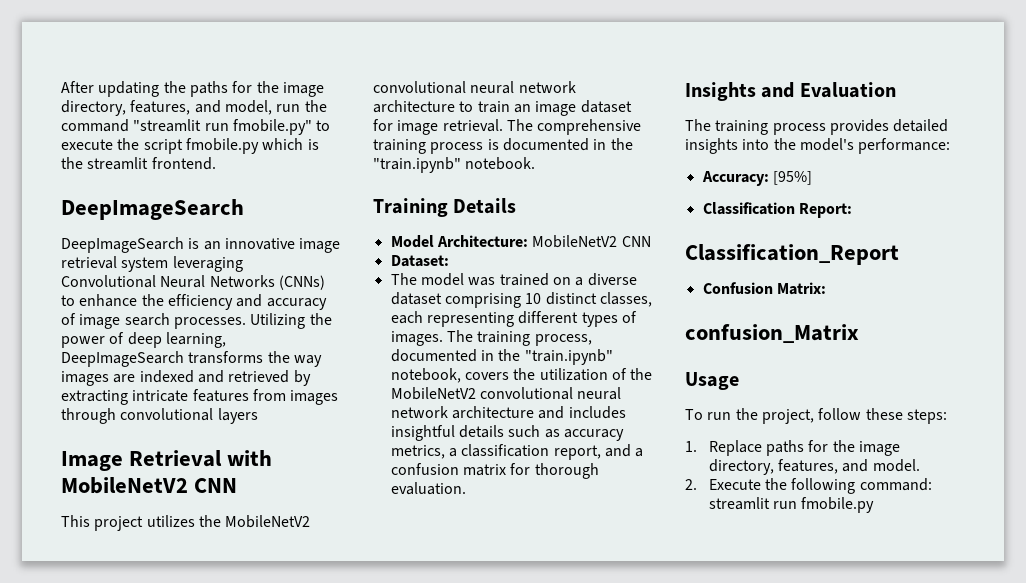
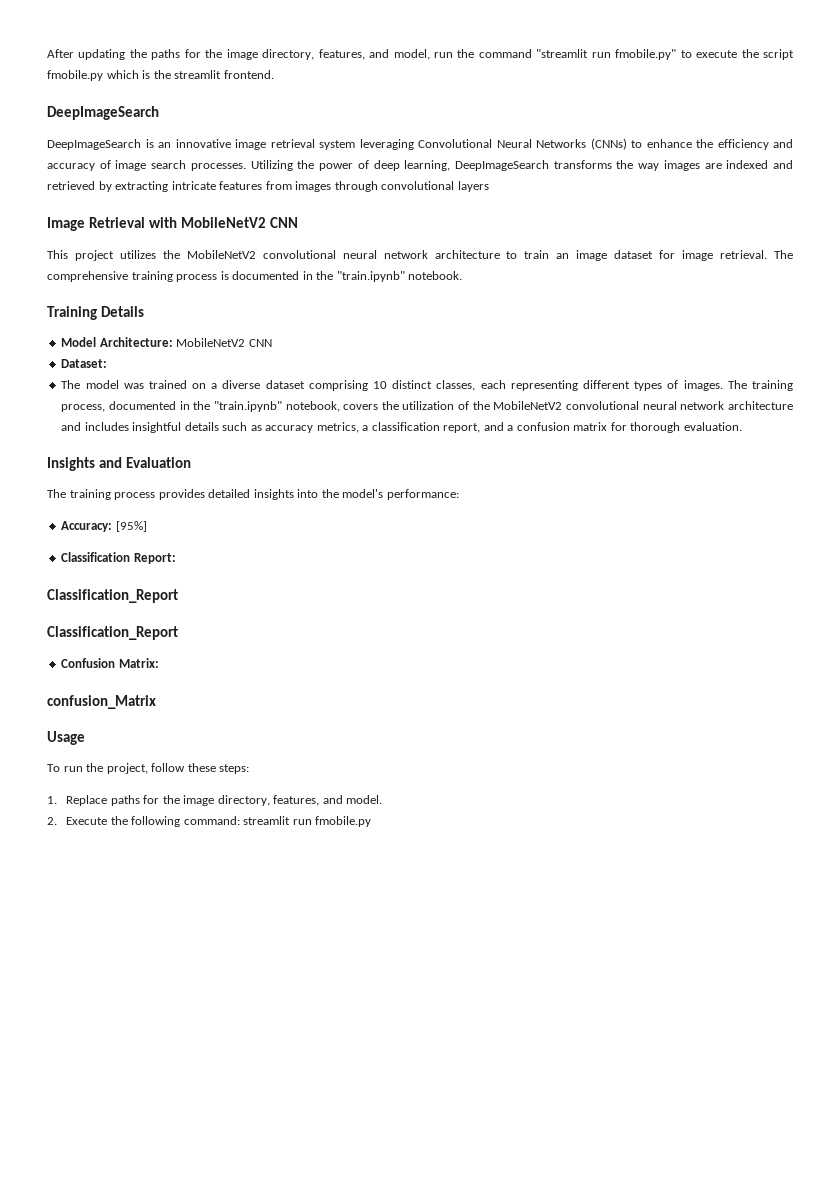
  Classification Report:
+ Classification_Report

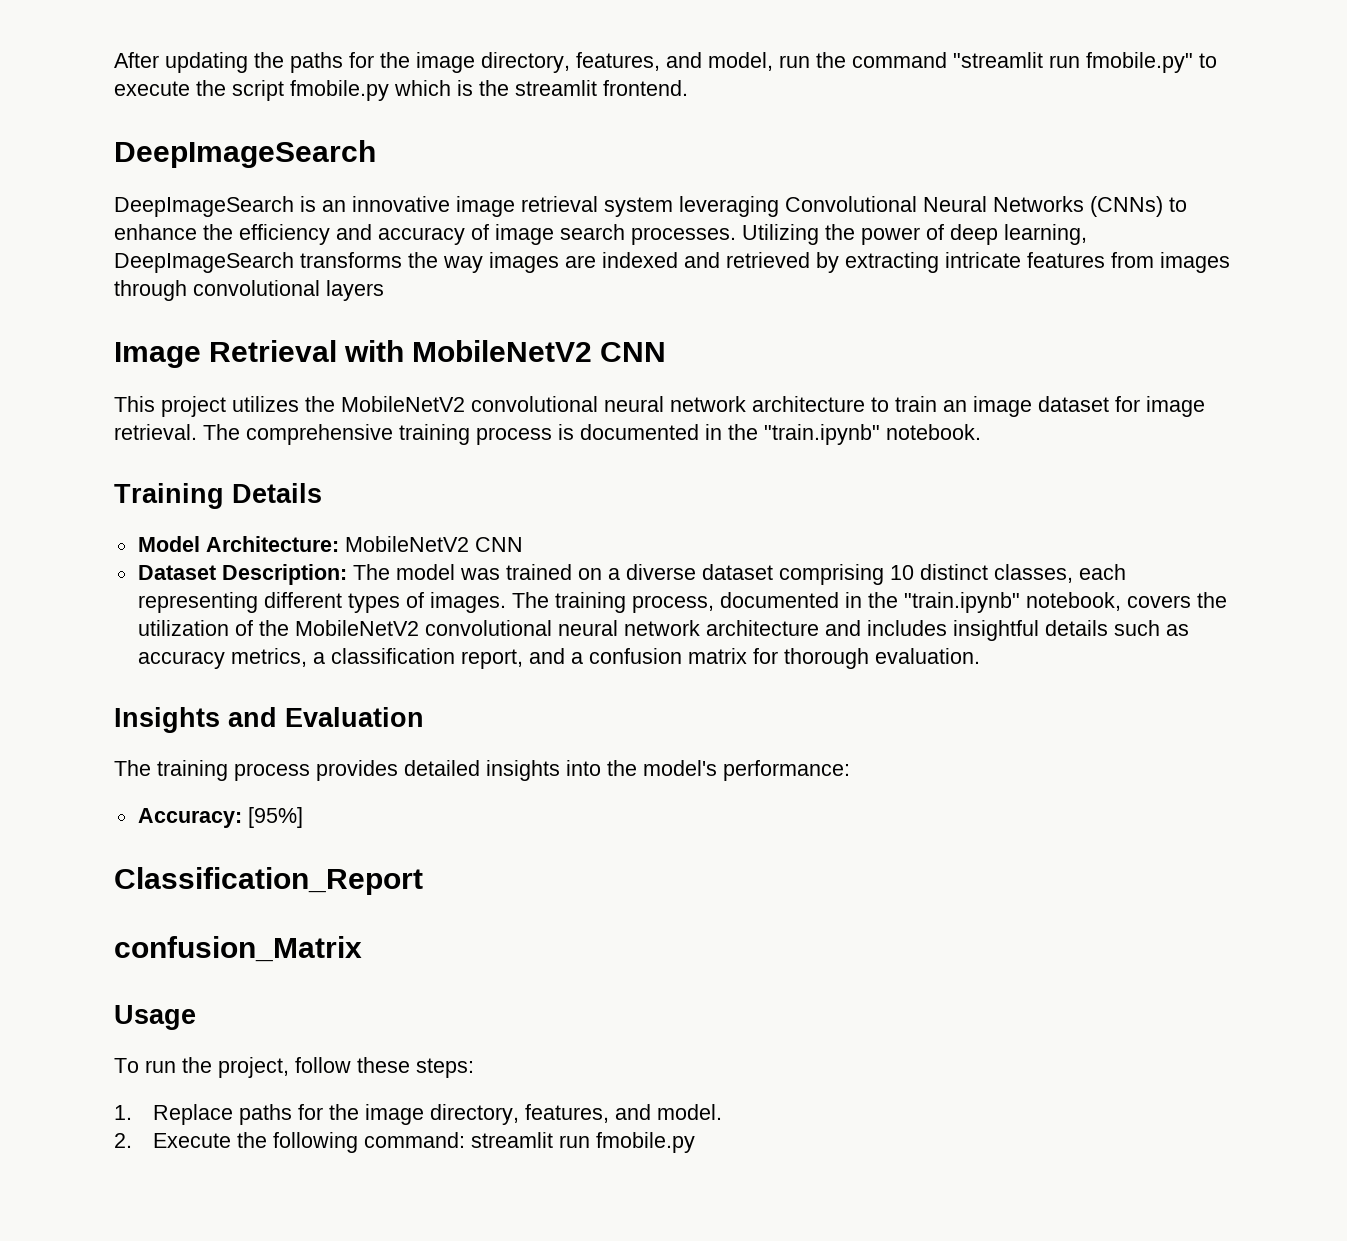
- Dataset:
- The model was trained on a diverse dataset comprising 10 distinct classes, each representing different types of images.
+ Dataset Description: The model was trained on a diverse dataset comprising 10 distinct classes, each representing different types of images.
- Classification Report:
  Classification_Report
- Classification_Report
- Confusion Matrix:

